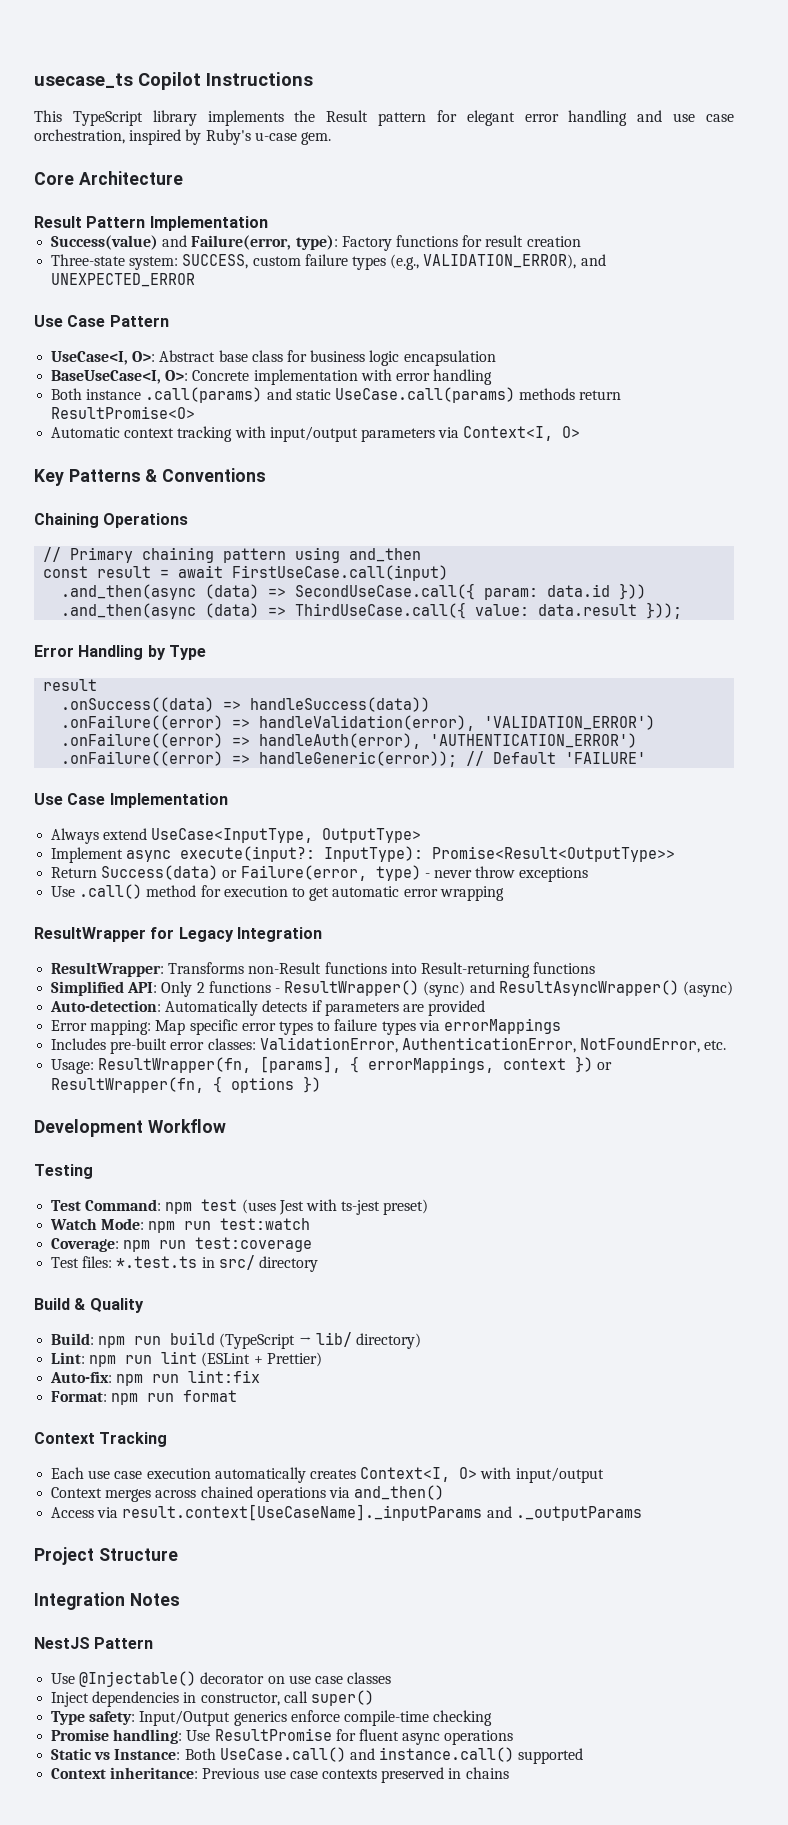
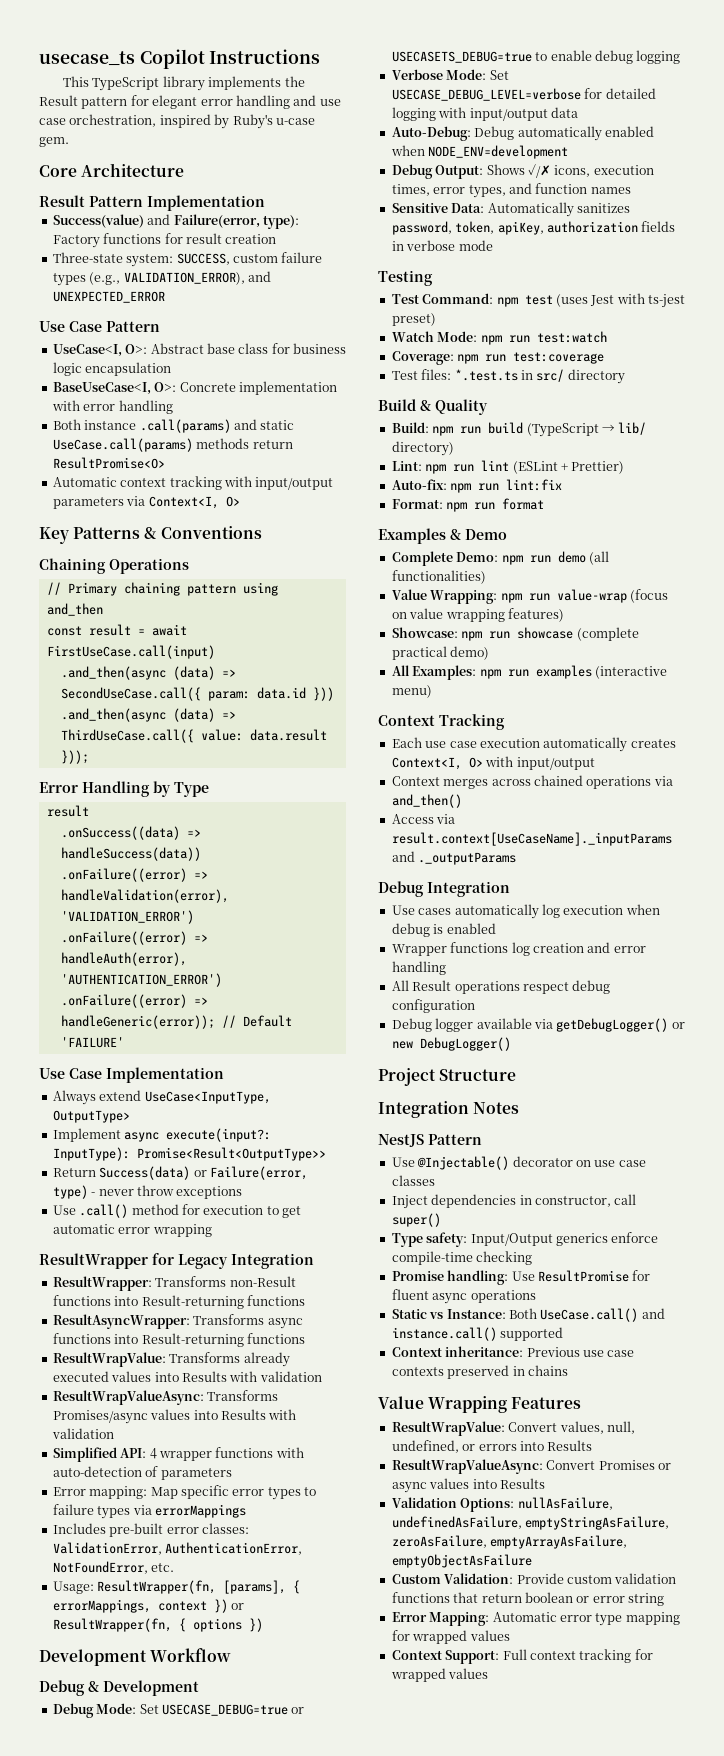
- Simplified API: Only 2 functions - ResultWrapper() (sync) and ResultAsyncWrapper() (async)
- Auto-detection: Automatically detects if parameters are provided
+ ResultAsyncWrapper: Transforms async functions into Result-returning functions
+ ResultWrapValue: Transforms already executed values into Results with validation
+ ResultWrapValueAsync: Transforms Promises/async values into Results with validation
+ Simplified API: 4 wrapper functions with auto-detection of parameters
+ Debug & Development
+ Debug Mode: Set USECASE_DEBUG=true or USECASETS_DEBUG=true to enable debug logging
+ Verbose Mode: Set USECASE_DEBUG_LEVEL=verbose for detailed logging with input/output data
+ Auto-Debug: Debug automatically enabled when NODE_ENV=development
+ Debug Output: Shows ✓/✗ icons, execution times, error types, and function names
+ Sensitive Data: Automatically sanitizes password, token, apiKey, authorization fields in verbose mode
+ Examples & Demo
+ Complete Demo: npm run demo (all functionalities)
+ Value Wrapping: npm run value-wrap (focus on value wrapping features)
+ Showcase: npm run showcase (complete practical demo)
+ All Examples: npm run examples (interactive menu)
+ Debug Integration
+ Use cases automatically log execution when debug is enabled
+ Wrapper functions log creation and error handling
+ All Result operations respect debug configuration
+ Debug logger available via getDebugLogger() or new DebugLogger()
+ Value Wrapping Features
+ ResultWrapValue: Convert values, null, undefined, or errors into Results
+ ResultWrapValueAsync: Convert Promises or async values into Results
+ Validation Options: nullAsFailure, undefinedAsFailure, emptyStringAsFailure, zeroAsFailure, emptyArrayAsFailure, emptyObjectAsFailure
+ Custom Validation: Provide custom validation functions that return boolean or error string
+ Error Mapping: Automatic error type mapping for wrapped values
+ Context Support: Full context tracking for wrapped values

